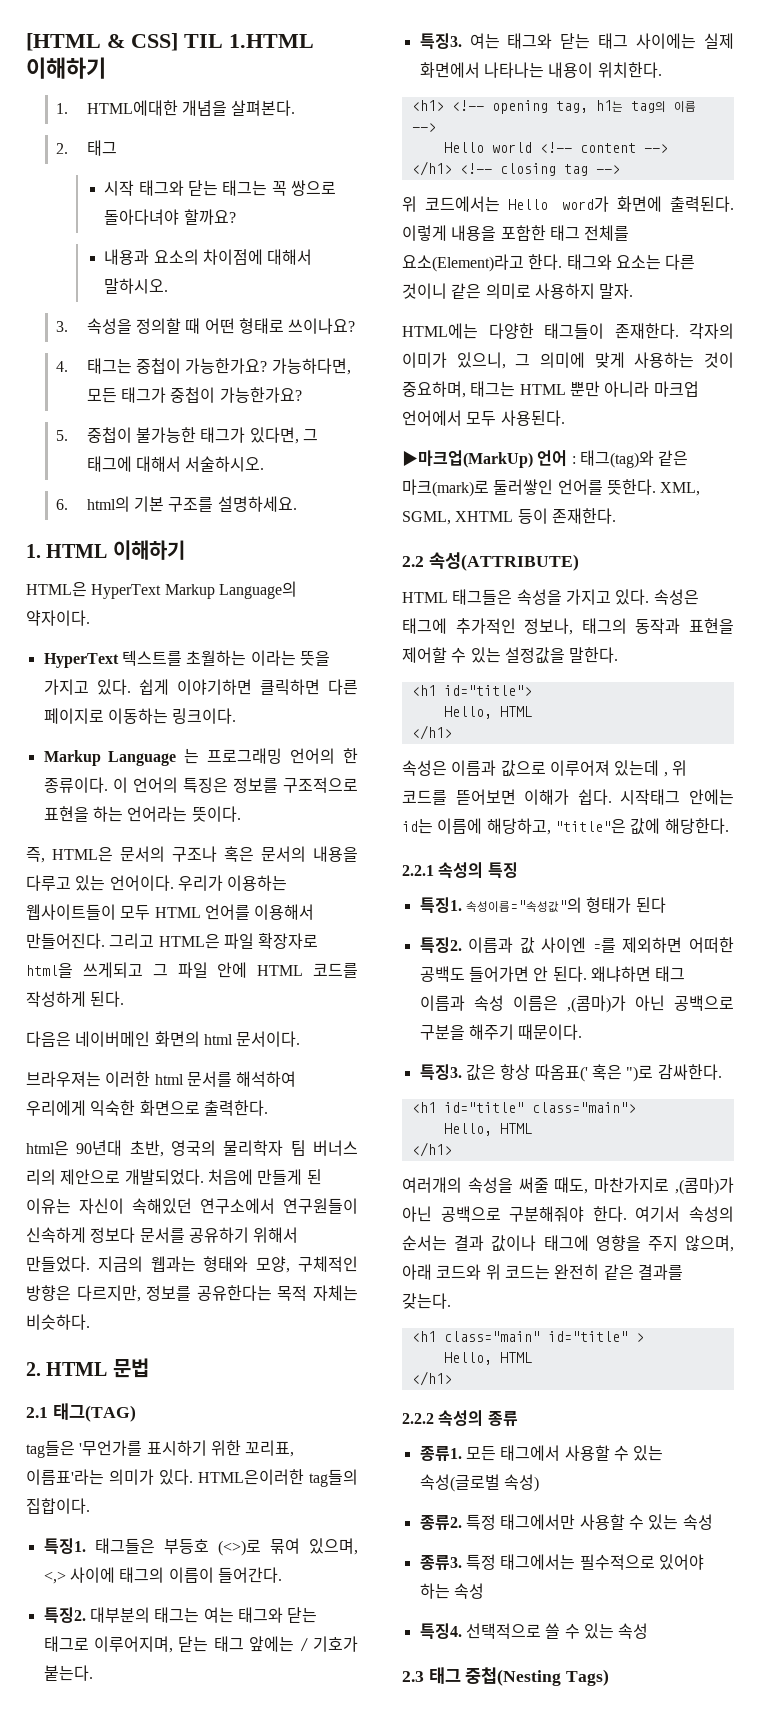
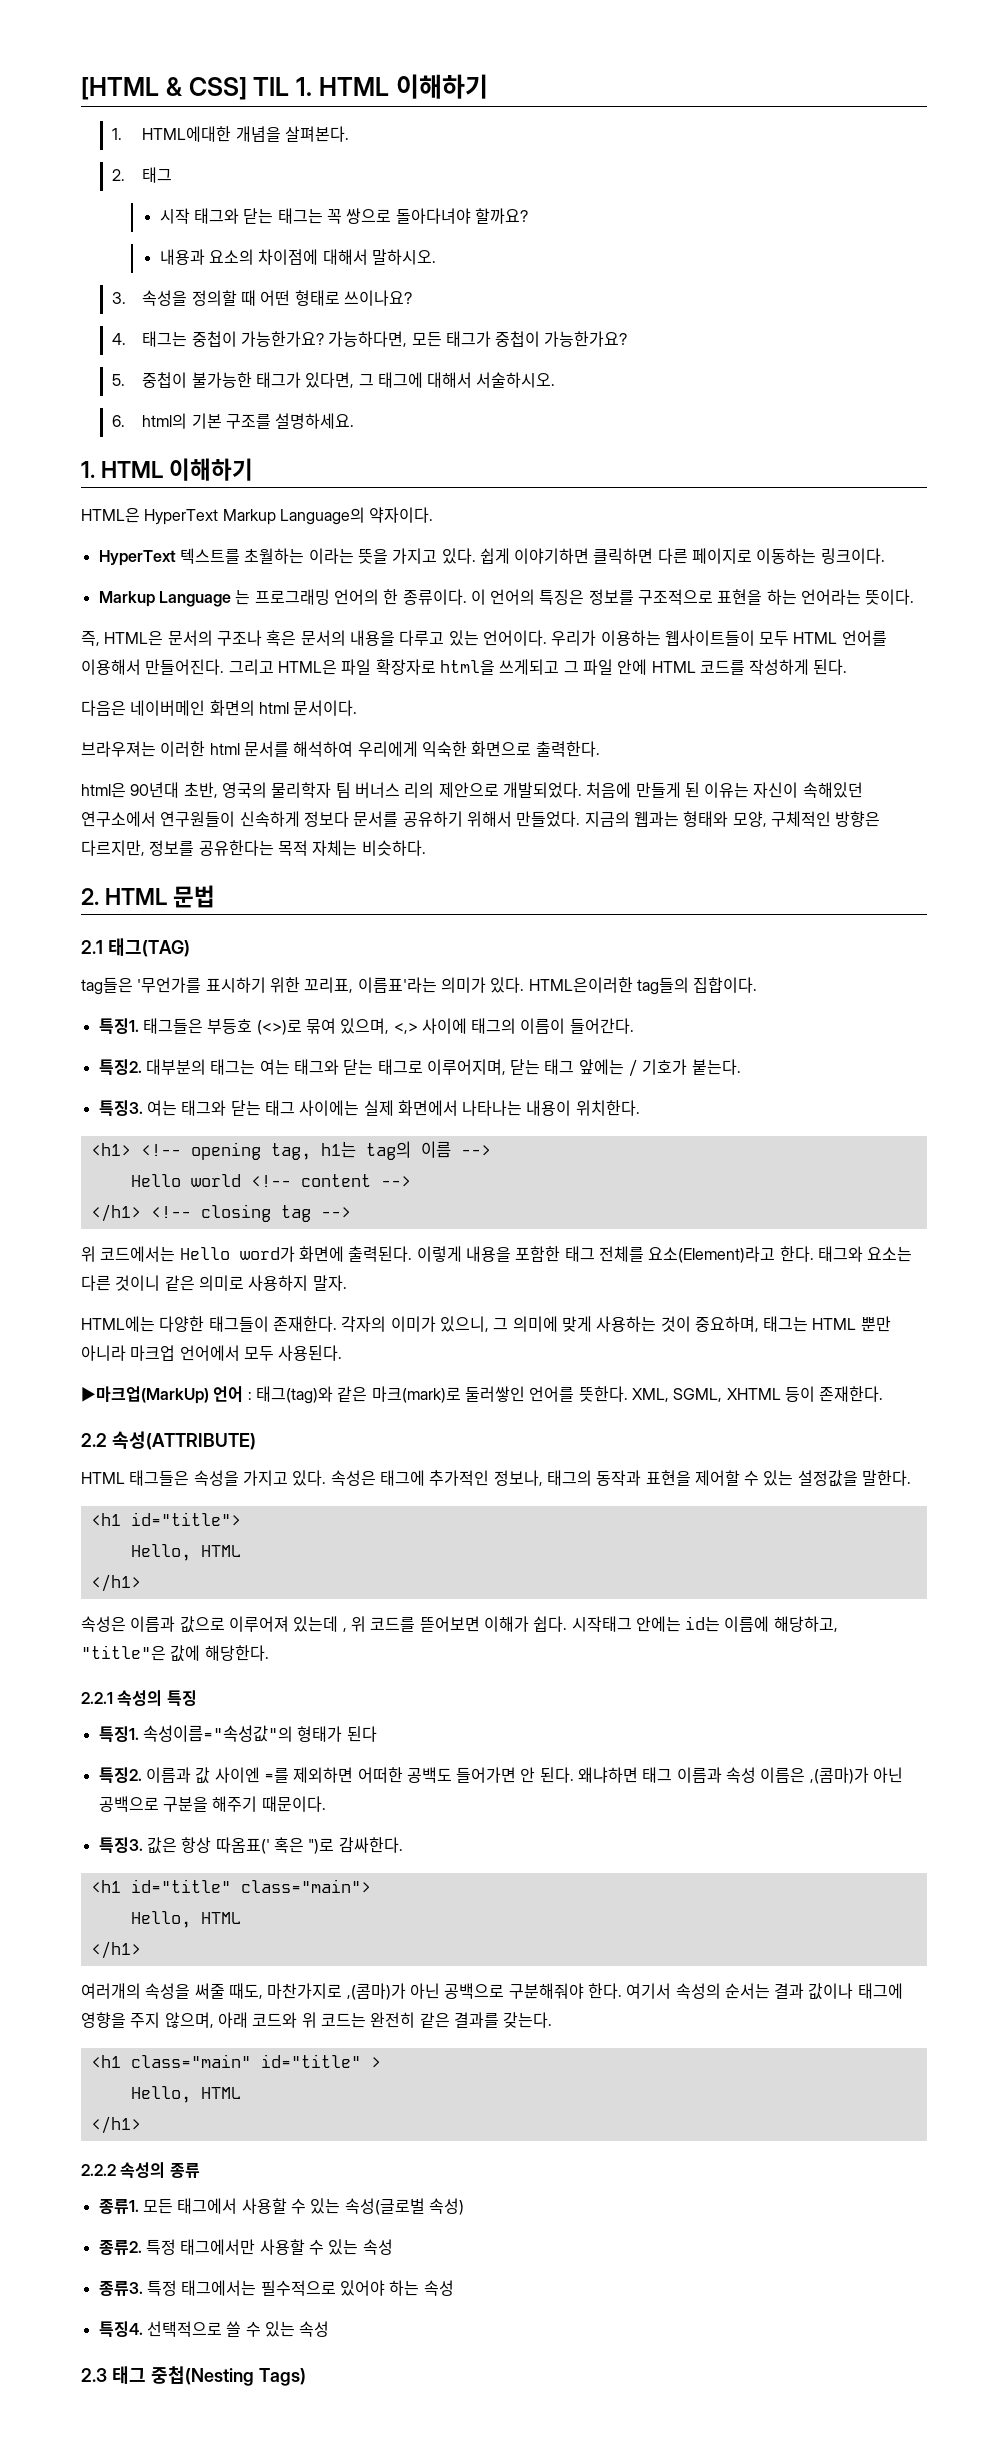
- [HTML & CSS] TIL 1.HTML 이해하기
+ [HTML & CSS] TIL 1. HTML 이해하기

